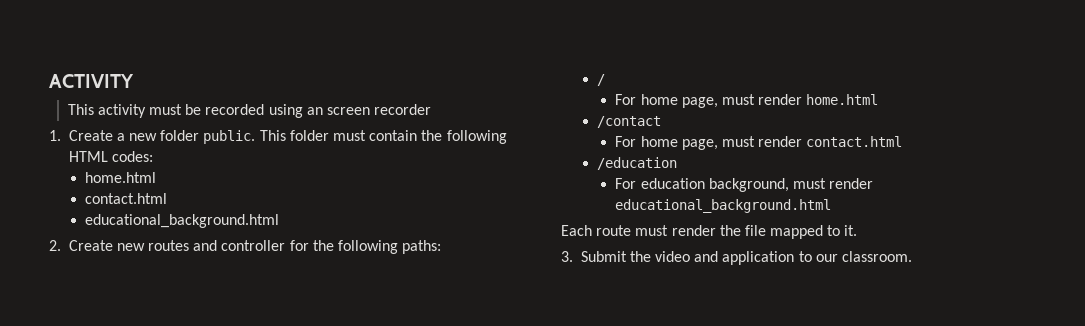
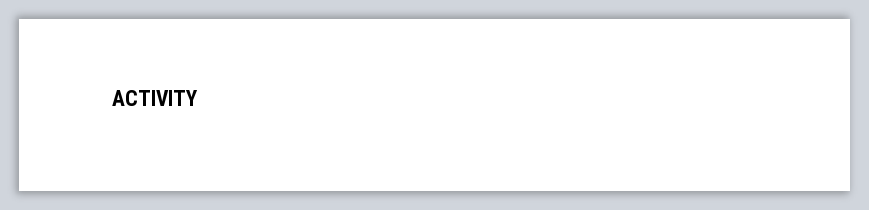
- This activity must be recorded using an screen recorder
- 1. Create a new folder public. This folder must contain the following HTML codes:
- home.html
- contact.html
- educational_background.html
- 2. Create new routes and controller for the following paths:
- /
- For home page, must render home.html
- /contact
- For home page, must render contact.html
- /education
- For education background, must render educational_background.html
- Each route must render the file mapped to it.
- 3. Submit the video and application to our classroom.

